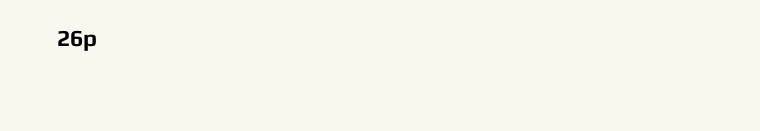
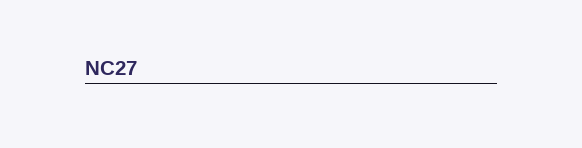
- 26p
+ NC27

